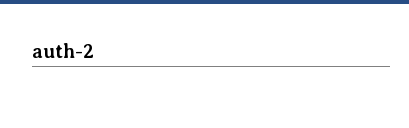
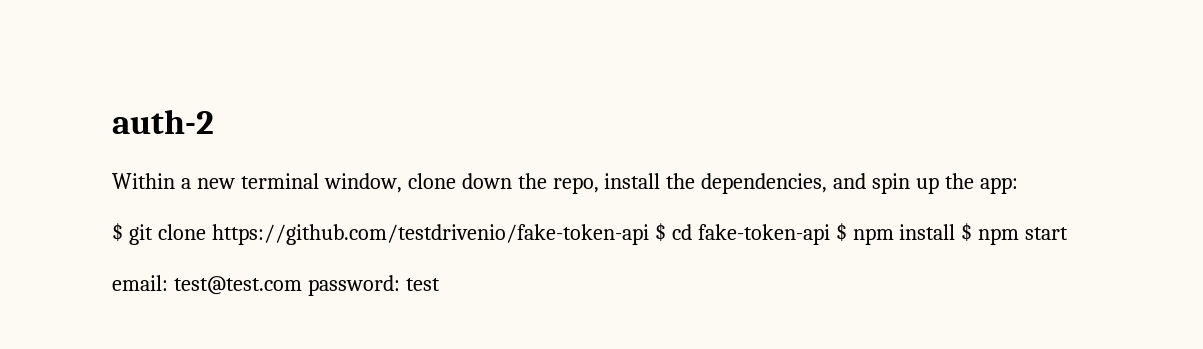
+ Within a new terminal window, clone down the repo, install the dependencies, and spin up the app:
+ $ git clone https://github.com/testdrivenio/fake-token-api $ cd fake-token-api $ npm install $ npm start
+ email: test@test.com password: test

